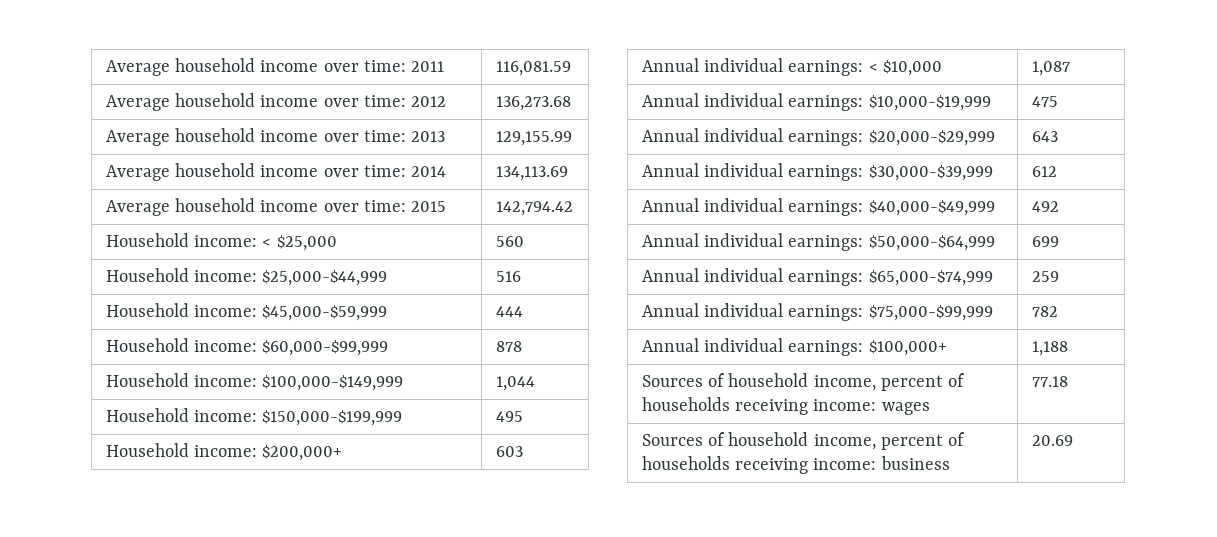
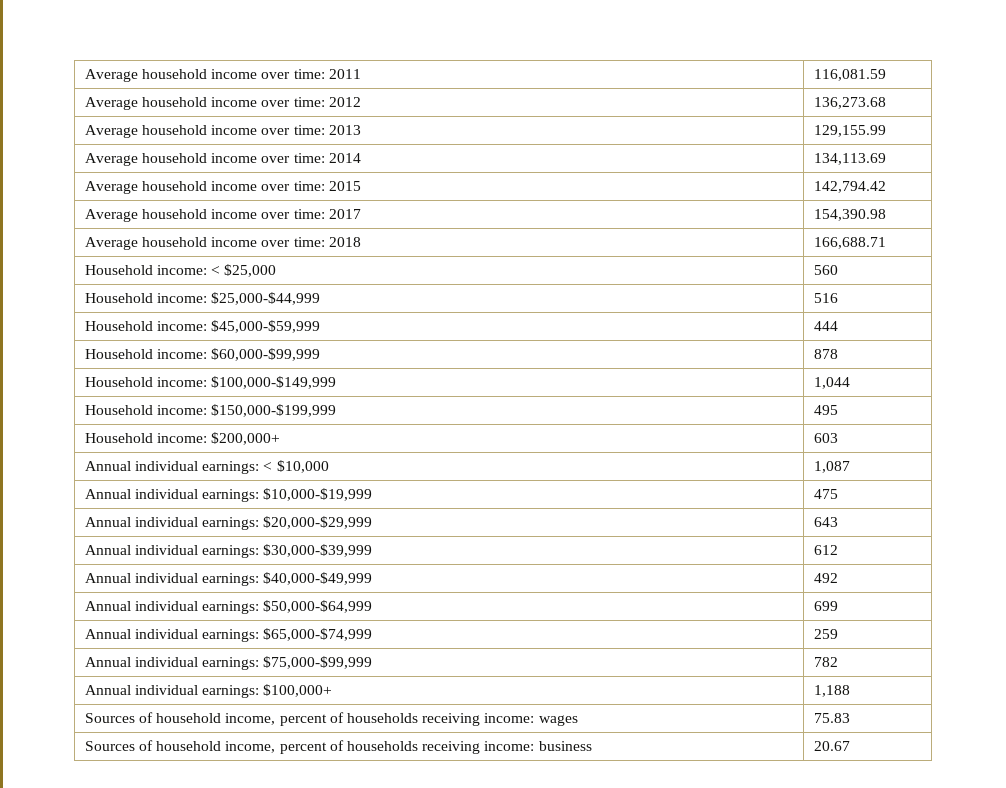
+ Average household income over time: 2017 | 154,390.98
+ Average household income over time: 2018 | 166,688.71
- Sources of household income, percent of households receiving income: wages | 77.18
+ Sources of household income, percent of households receiving income: wages | 75.83
- Sources of household income, percent of households receiving income: business | 20.69
+ Sources of household income, percent of households receiving income: business | 20.67

